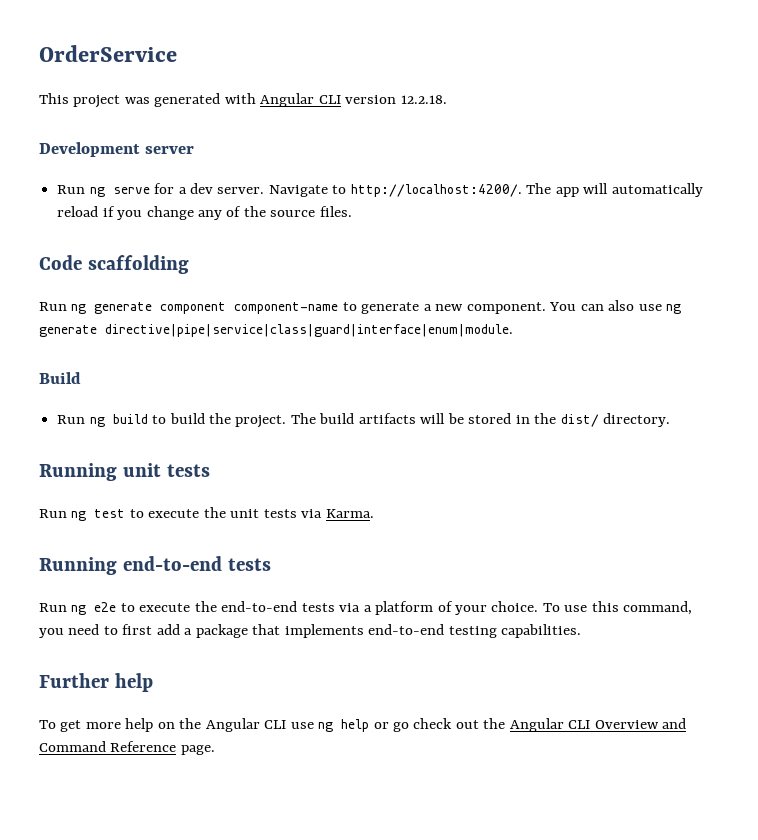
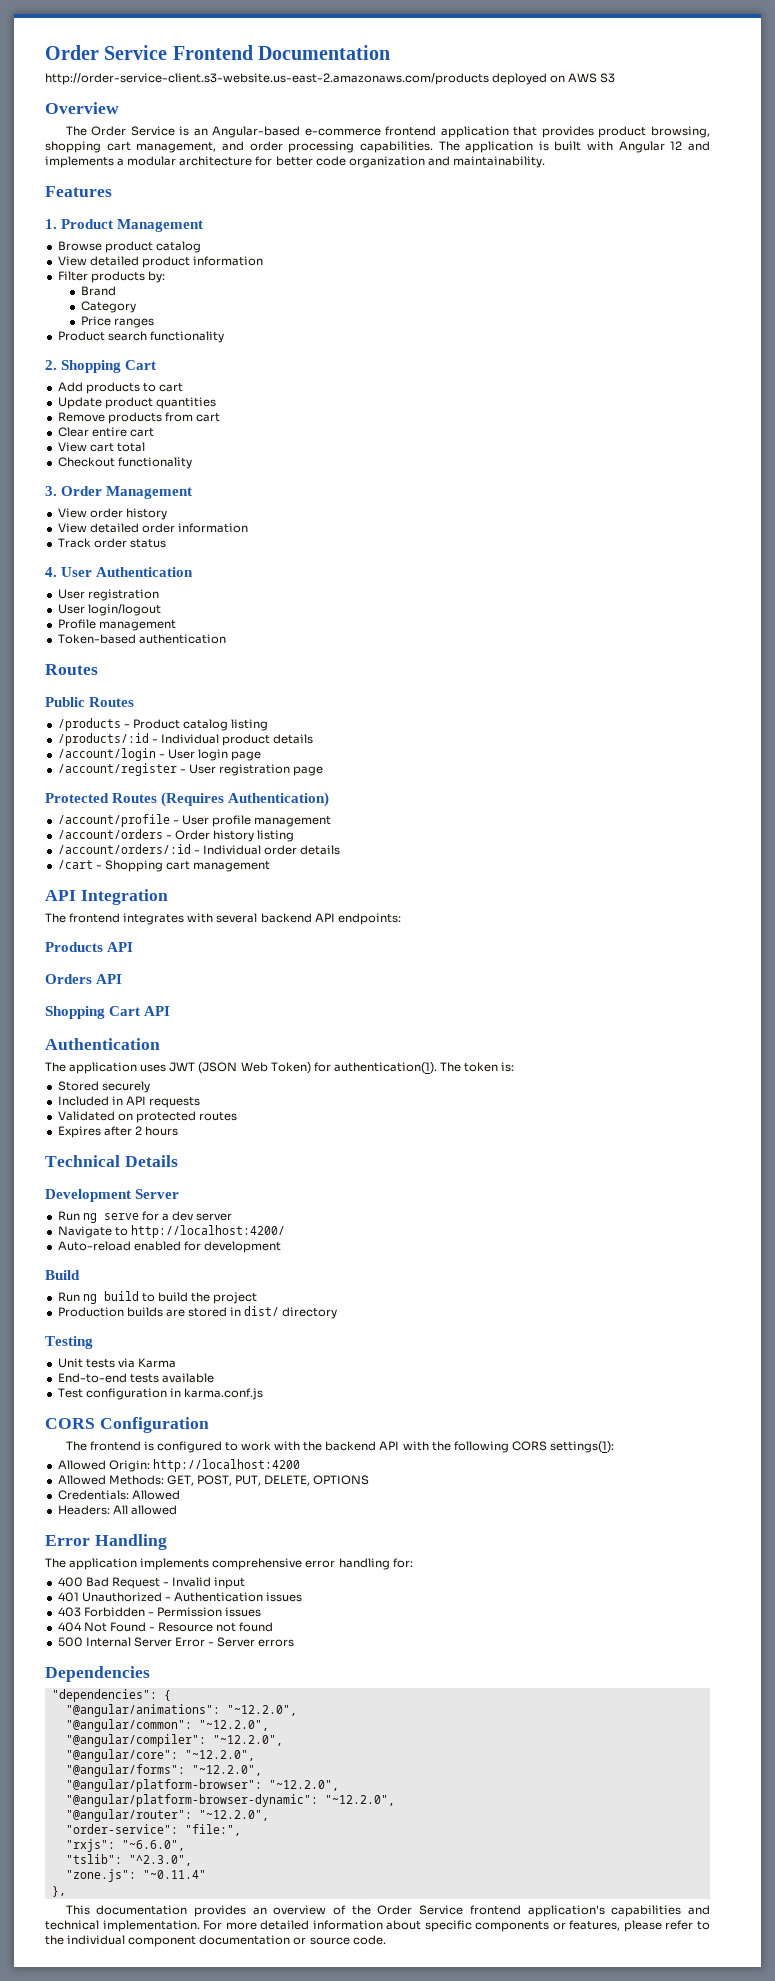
- OrderService
- This project was generated with Angular CLI version 12.2.18.
+ Order Service Frontend Documentation
+ http://order-service-client.s3-website.us-east-2.amazonaws.com/products deployed on AWS S3
+ Overview
+ The Order Service is an Angular-based e-commerce frontend application that provides product browsing, shopping cart management, and order processing capabilities. The application is built with Angular 12 and implements a modular architecture for better code organization and maintainability.
+ Features
+ 1. Product Management
+ Browse product catalog
+ View detailed product information
+ Filter products by:
+ Brand
+ Category
+ Price ranges
+ Product search functionality
+ 2. Shopping Cart
+ Add products to cart
+ Update product quantities
+ Remove products from cart
+ Clear entire cart
+ View cart total
+ Checkout functionality
+ 3. Order Management
+ View order history
+ View detailed order information
+ Track order status
+ 4. User Authentication
+ User registration
+ User login/logout
+ Profile management
+ Token-based authentication
+ Routes
+ Public Routes
+ /products - Product catalog listing
+ /products/:id - Individual product details
+ /account/login - User login page
+ /account/register - User registration page
+ Protected Routes (Requires Authentication)
+ /account/profile - User profile management
+ /account/orders - Order history listing
+ /account/orders/:id - Individual order details
+ /cart - Shopping cart management
+ API Integration
+ The frontend integrates with several backend API endpoints:
+ Products API
+ Orders API
+ Shopping Cart API
+ Authentication
+ The application uses JWT (JSON Web Token) for authentication(1). The token is:
+ Stored securely
+ Included in API requests
+ Validated on protected routes
+ Expires after 2 hours
+ Technical Details
- Development server
+ Development Server
- Run ng serve for a dev server. Navigate to http://localhost:4200/. The app will automatically reload if you change any of the source files.
- Code scaffolding
- Run ng generate component component-name to generate a new component. You can also use ng generate directive|pipe|service|class|guard|interface|enum|module.
+ Run ng serve for a dev server
+ Navigate to http://localhost:4200/
+ Auto-reload enabled for development
- Run ng build to build the project. The build artifacts will be stored in the dist/ directory.
- Running unit tests
- Run ng test to execute the unit tests via Karma.
- Running end-to-end tests
- Run ng e2e to execute the end-to-end tests via a platform of your choice. To use this command, you need to first add a package that implements end-to-end testing capabilities.
- Further help
- To get more help on the Angular CLI use ng help or go check out the Angular CLI Overview and Command Reference page.
+ Run ng build to build the project
+ Production builds are stored in dist/ directory
+ Testing
+ Unit tests via Karma
+ End-to-end tests available
+ Test configuration in karma.conf.js
+ CORS Configuration
+ The frontend is configured to work with the backend API with the following CORS settings(1):
+ Allowed Origin: http://localhost:4200
+ Allowed Methods: GET, POST, PUT, DELETE, OPTIONS
+ Credentials: Allowed
+ Headers: All allowed
+ Error Handling
+ The application implements comprehensive error handling for:
+ 400 Bad Request - Invalid input
+ 401 Unauthorized - Authentication issues
+ 403 Forbidden - Permission issues
+ 404 Not Found - Resource not found
+ 500 Internal Server Error - Server errors
+ Dependencies
+ "dependencies": {
+ "@angular/animations": "~12.2.0",
+ "@angular/common": "~12.2.0",
+ "@angular/compiler": "~12.2.0",
+ "@angular/core": "~12.2.0",
+ "@angular/forms": "~12.2.0",
+ "@angular/platform-browser": "~12.2.0",
+ "@angular/platform-browser-dynamic": "~12.2.0",
+ "@angular/router": "~12.2.0",
+ "order-service": "file:",
+ "rxjs": "~6.6.0",
+ "tslib": "^2.3.0",
+ "zone.js": "~0.11.4"
+ },
+ This documentation provides an overview of the Order Service frontend application's capabilities and technical implementation. For more detailed information about specific components or features, please refer to the individual component documentation or source code.

